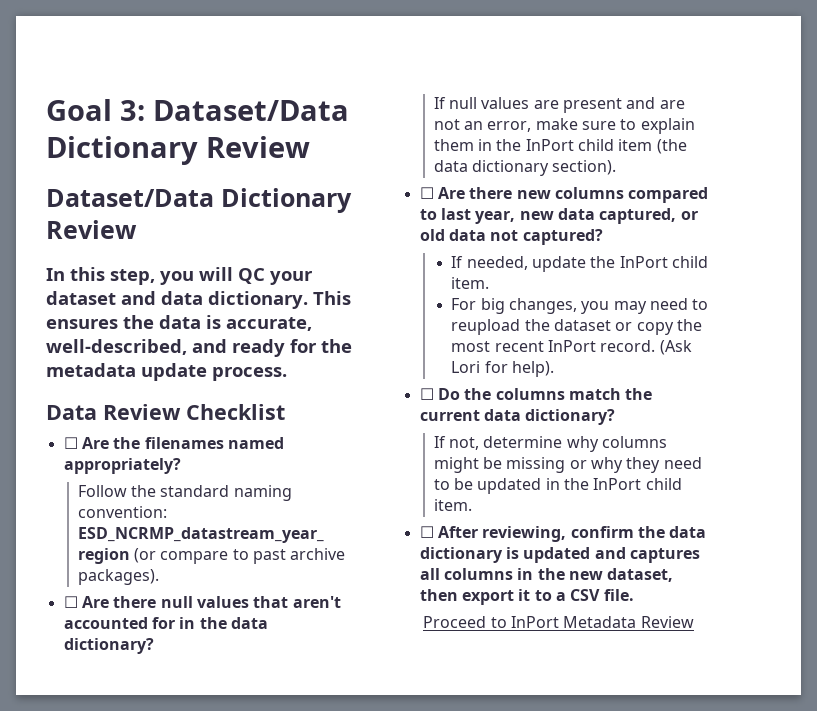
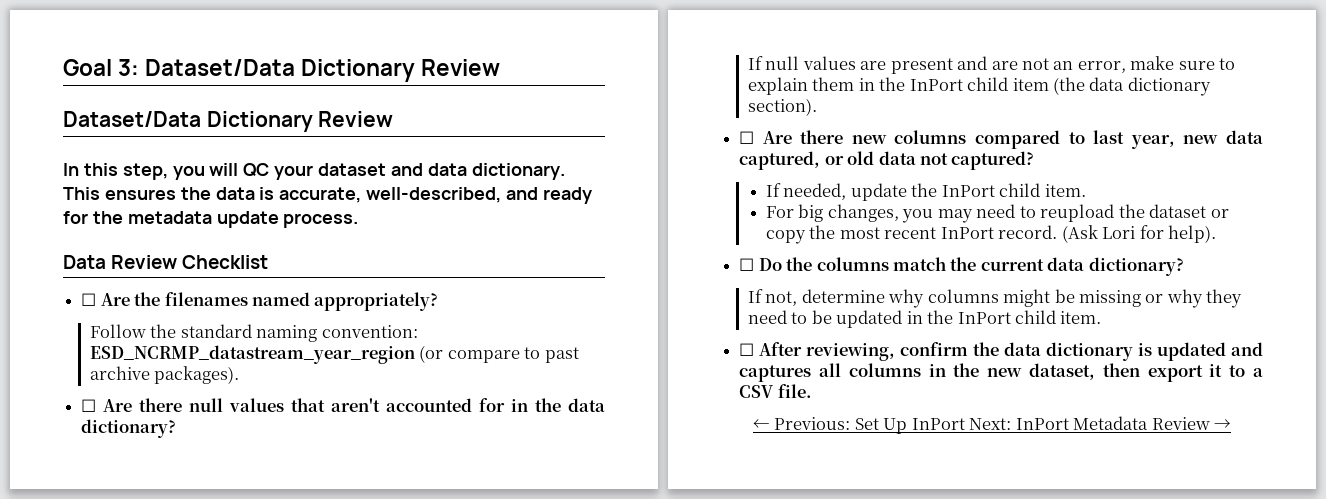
- Proceed to InPort Metadata Review
+ ← Previous: Set Up InPort Next: InPort Metadata Review →

